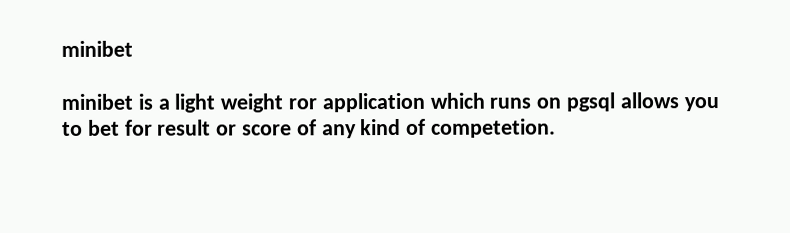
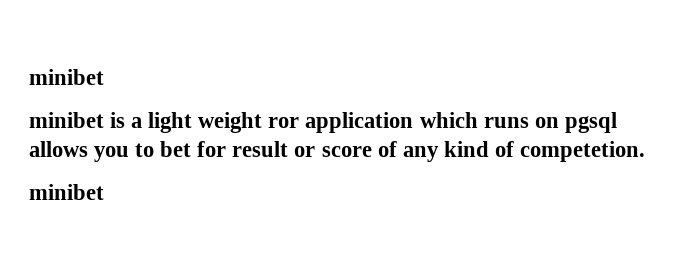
  minibet is a light weight ror application which runs on pgsql allows you to bet for result or score of any kind of competetion.
+ minibet

